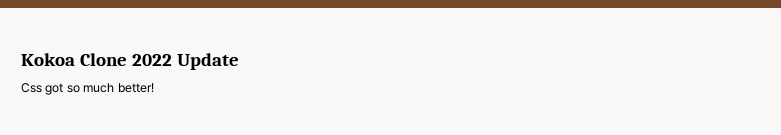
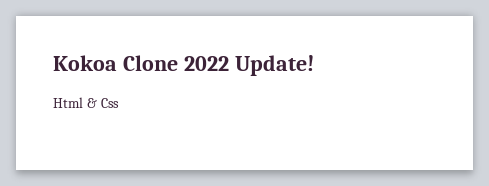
- Kokoa Clone 2022 Update
- Css got so much better!
+ Kokoa Clone 2022 Update!
+ Html & Css

